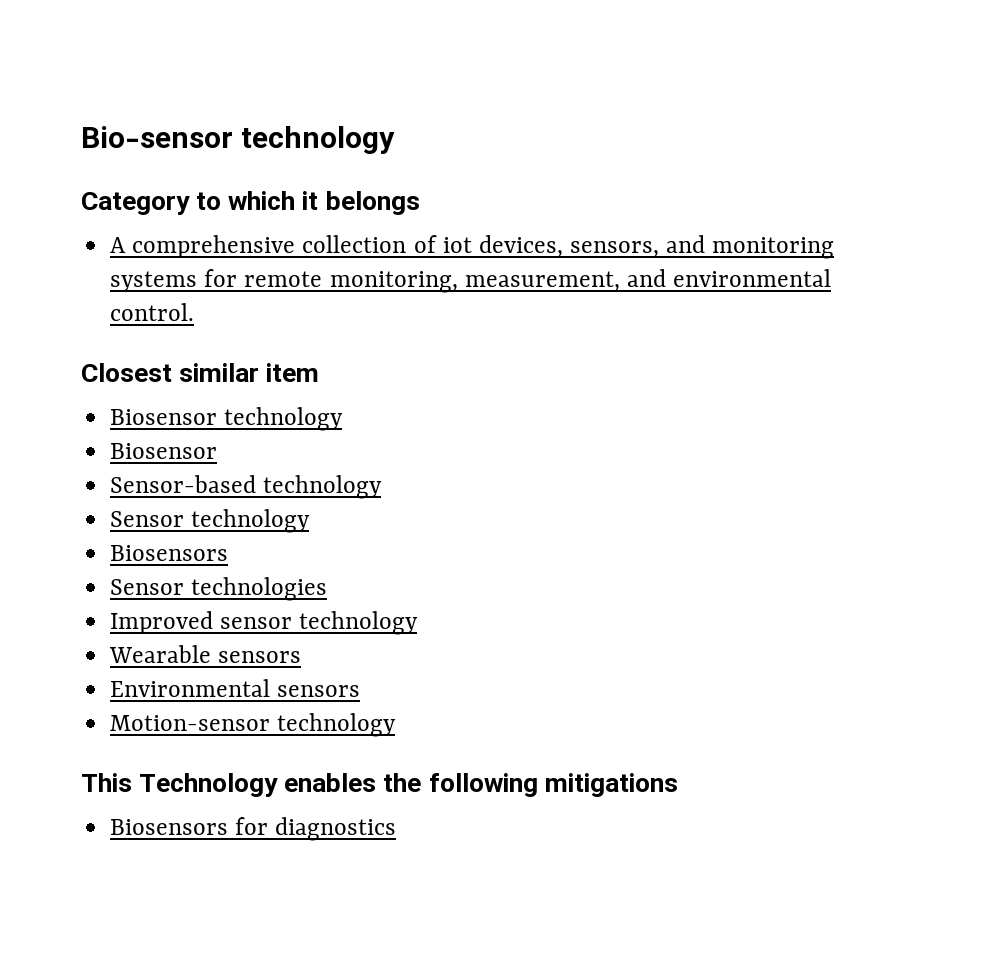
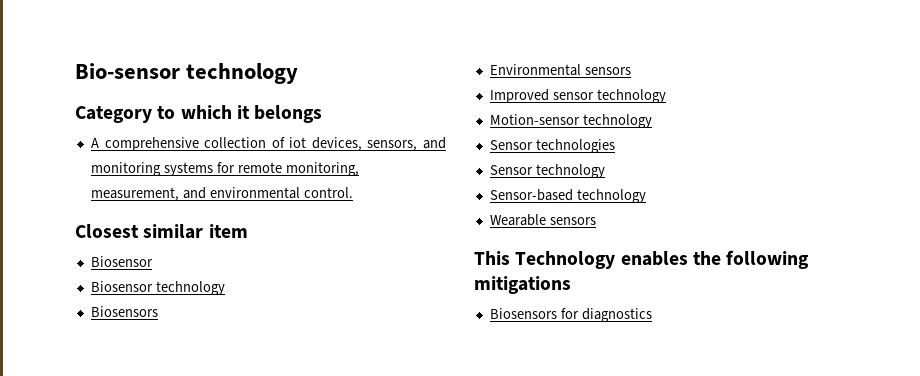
  Closest similar item
+ Biosensor
  Biosensor technology
- Biosensor
- Sensor-based technology
- Sensor technology
- Sensor technologies
+ Environmental sensors
+ Motion-sensor technology
+ Sensor technologies
+ Sensor technology
+ Sensor-based technology
  Wearable sensors
- Environmental sensors
- Motion-sensor technology

